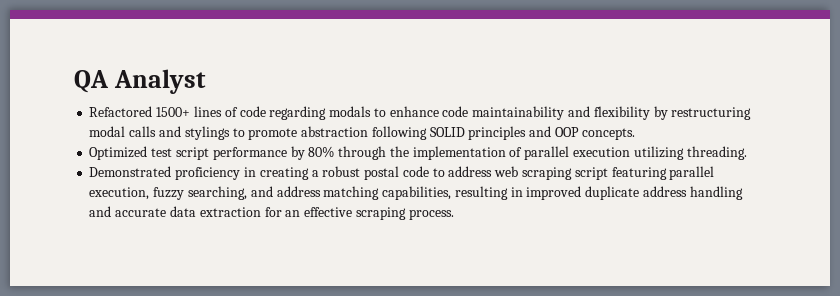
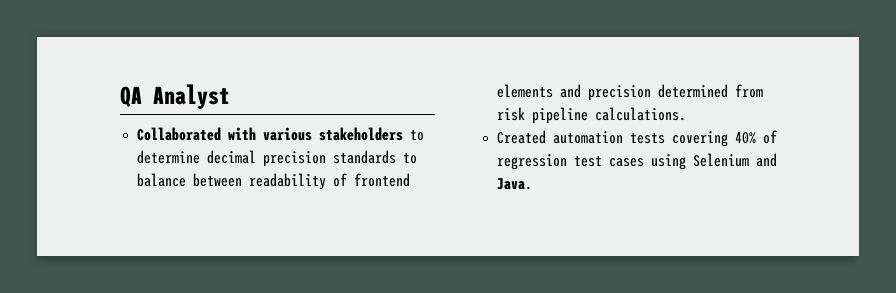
- Refactored 1500+ lines of code regarding modals to enhance code maintainability and flexibility by restructuring modal calls and stylings to promote abstraction following SOLID principles and OOP concepts.
- Optimized test script performance by 80% through the implementation of parallel execution utilizing threading.
- Demonstrated proficiency in creating a robust postal code to address web scraping script featuring parallel execution, fuzzy searching, and address matching capabilities, resulting in improved duplicate address handling and accurate data extraction for an effective scraping process.
+ Collaborated with various stakeholders to determine decimal precision standards to balance between readability of frontend elements and precision determined from risk pipeline calculations.
+ Created automation tests covering 40% of regression test cases using Selenium and Java.

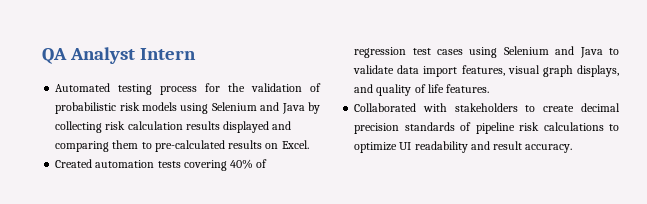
- QA Analyst
- Collaborated with various stakeholders to determine decimal precision standards to balance between readability of frontend elements and precision determined from risk pipeline calculations.
+ QA Analyst Intern
+ Automated testing process for the validation of probabilistic risk models using Selenium and Java by collecting risk calculation results displayed and comparing them to pre-calculated results on Excel.
- Created automation tests covering 40% of regression test cases using Selenium and Java.
+ Created automation tests covering 40% of regression test cases using Selenium and Java to validate data import features, visual graph displays, and quality of life features.
+ Collaborated with stakeholders to create decimal precision standards of pipeline risk calculations to optimize UI readability and result accuracy.

